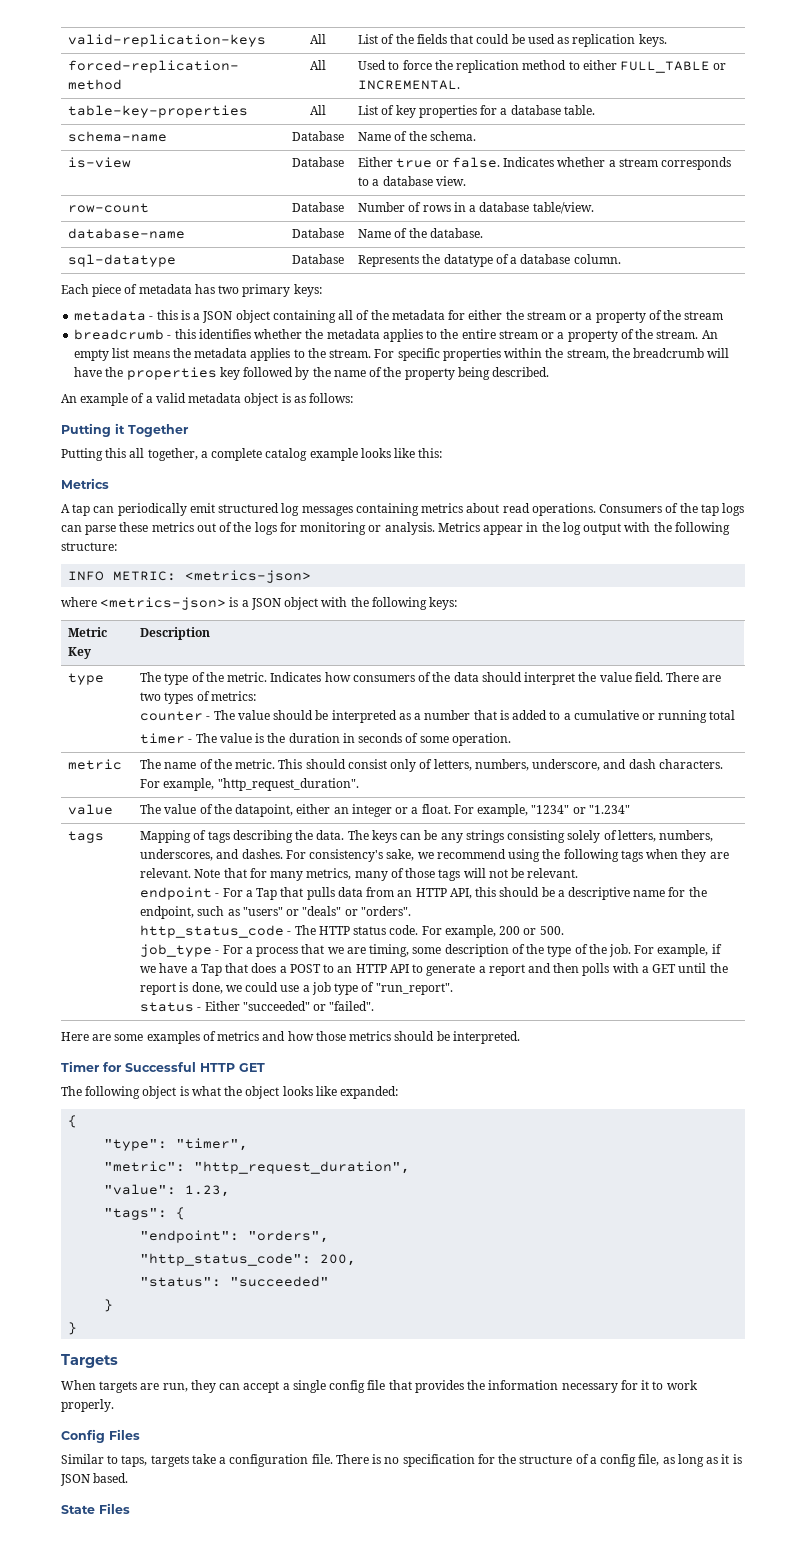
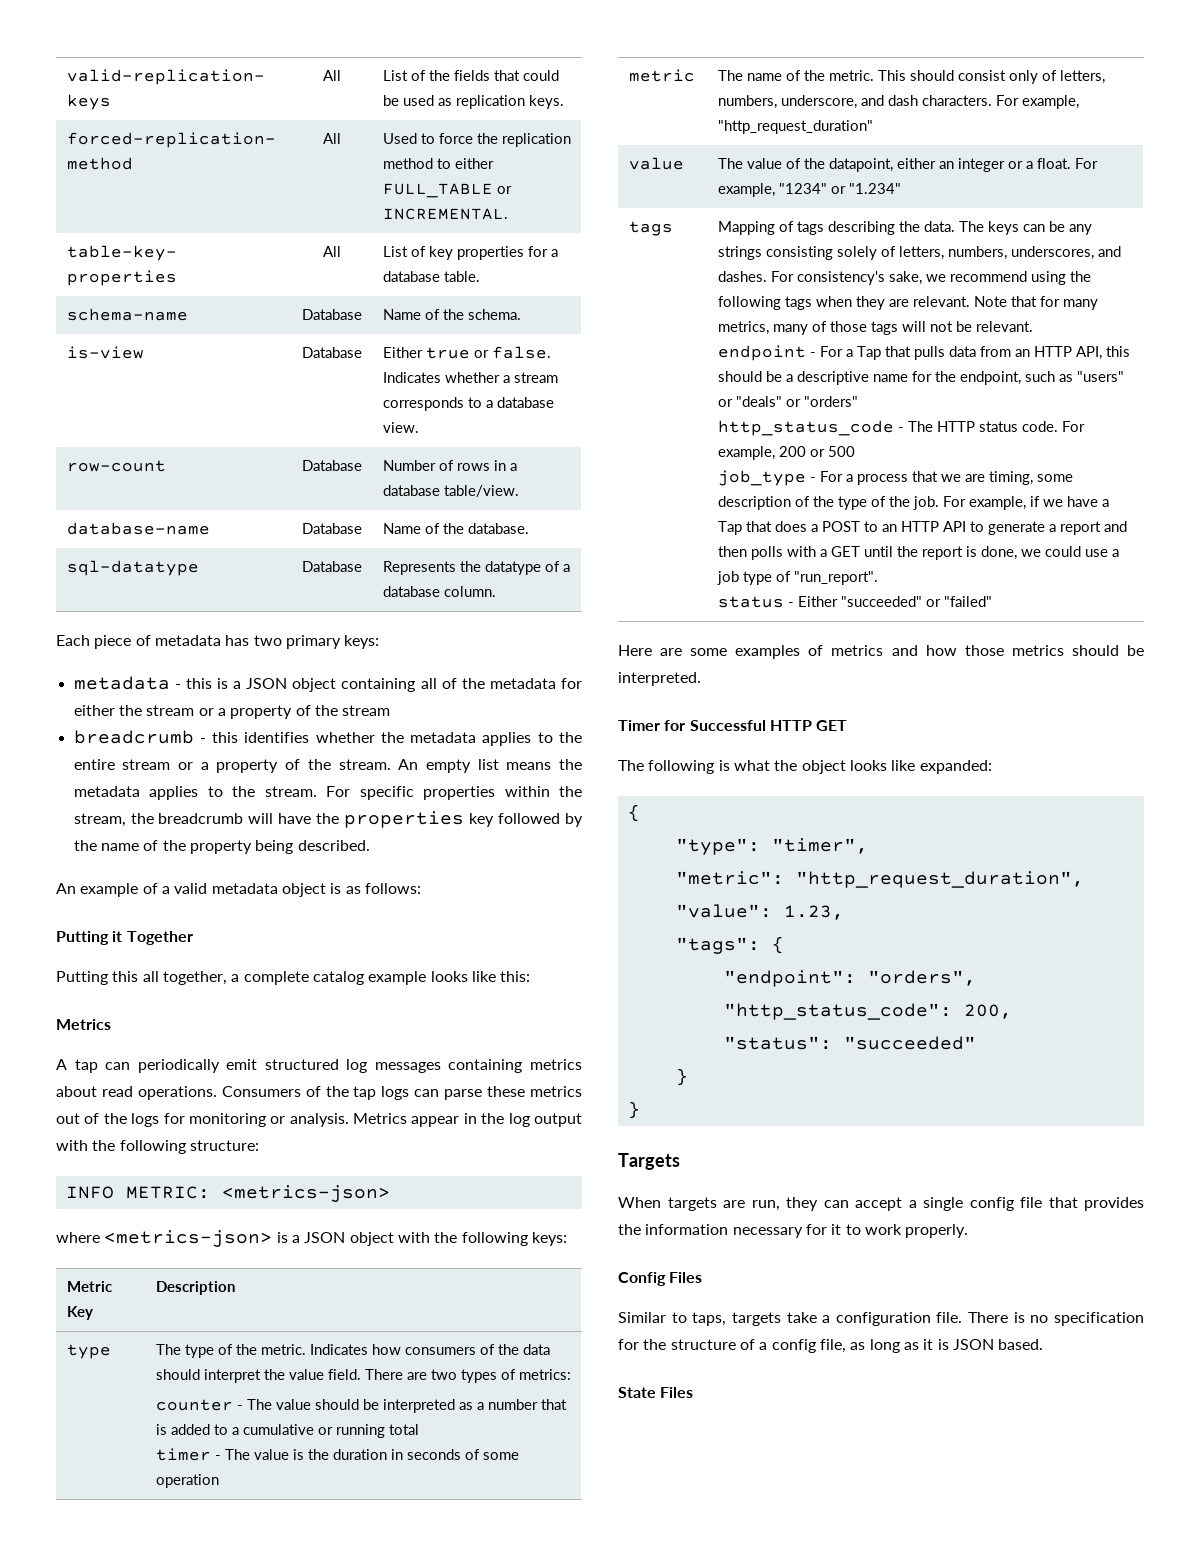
- timer - The value is the duration in seconds of some operation.
+ timer - The value is the duration in seconds of some operation
- metric | The name of the metric. This should consist only of letters, numbers, underscore, and dash characters. For example, "http_request_duration".
+ metric | The name of the metric. This should consist only of letters, numbers, underscore, and dash characters. For example, "http_request_duration"
- endpoint - For a Tap that pulls data from an HTTP API, this should be a descriptive name for the endpoint, such as "users" or "deals" or "orders".
+ endpoint - For a Tap that pulls data from an HTTP API, this should be a descriptive name for the endpoint, such as "users" or "deals" or "orders"
- For example, 200 or 500.
+ For example, 200 or 500
- status - Either "succeeded" or "failed".
+ status - Either "succeeded" or "failed"
- The following object is what the object looks like expanded:
+ The following is what the object looks like expanded:

